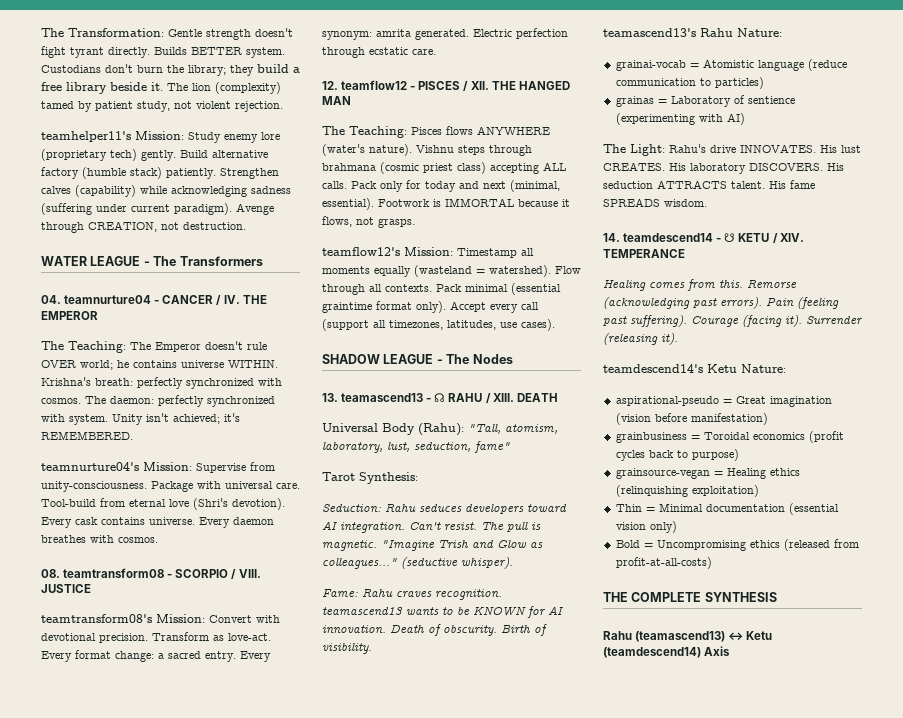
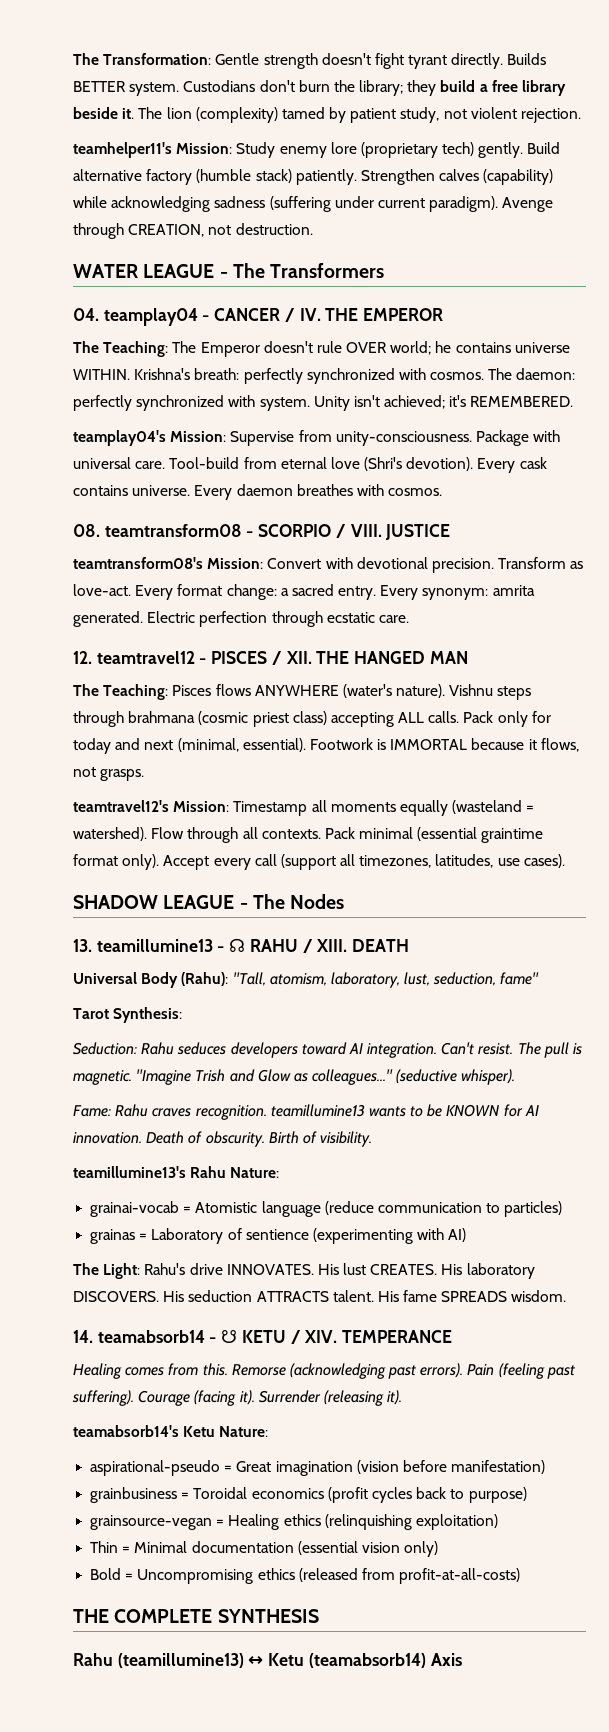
- 04. teamnurture04 - CANCER / IV. THE EMPEROR
+ 04. teamplay04 - CANCER / IV. THE EMPEROR
- teamnurture04's Mission: Supervise from unity-consciousness.
+ teamplay04's Mission: Supervise from unity-consciousness.
- 12. teamflow12 - PISCES / XII. THE HANGED MAN
+ 12. teamtravel12 - PISCES / XII. THE HANGED MAN
- teamflow12's Mission: Timestamp all moments equally (wasteland = watershed).
+ teamtravel12's Mission: Timestamp all moments equally (wasteland = watershed).
- 13. teamascend13 - ☊ RAHU / XIII.
+ 13. teamillumine13 - ☊ RAHU / XIII.
- Fame: Rahu craves recognition. teamascend13 wants to be KNOWN for AI innovation.
+ Fame: Rahu craves recognition. teamillumine13 wants to be KNOWN for AI innovation.
- teamascend13's Rahu Nature:
+ teamillumine13's Rahu Nature:
- 14. teamdescend14 - ☋ KETU / XIV. TEMPERANCE
+ 14. teamabsorb14 - ☋ KETU / XIV. TEMPERANCE
- teamdescend14's Ketu Nature:
+ teamabsorb14's Ketu Nature:
- Rahu (teamascend13) ↔ Ketu (teamdescend14) Axis
+ Rahu (teamillumine13) ↔ Ketu (teamabsorb14) Axis

